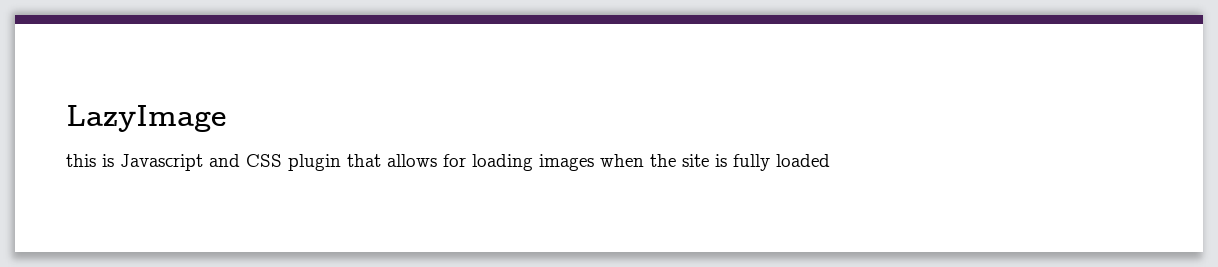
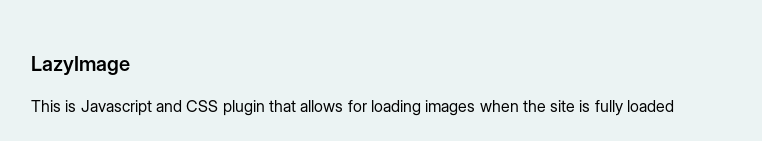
- this is Javascript and CSS plugin that allows for loading images when the site is fully loaded
+ This is Javascript and CSS plugin that allows for loading images when the site is fully loaded

